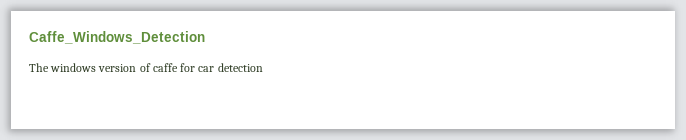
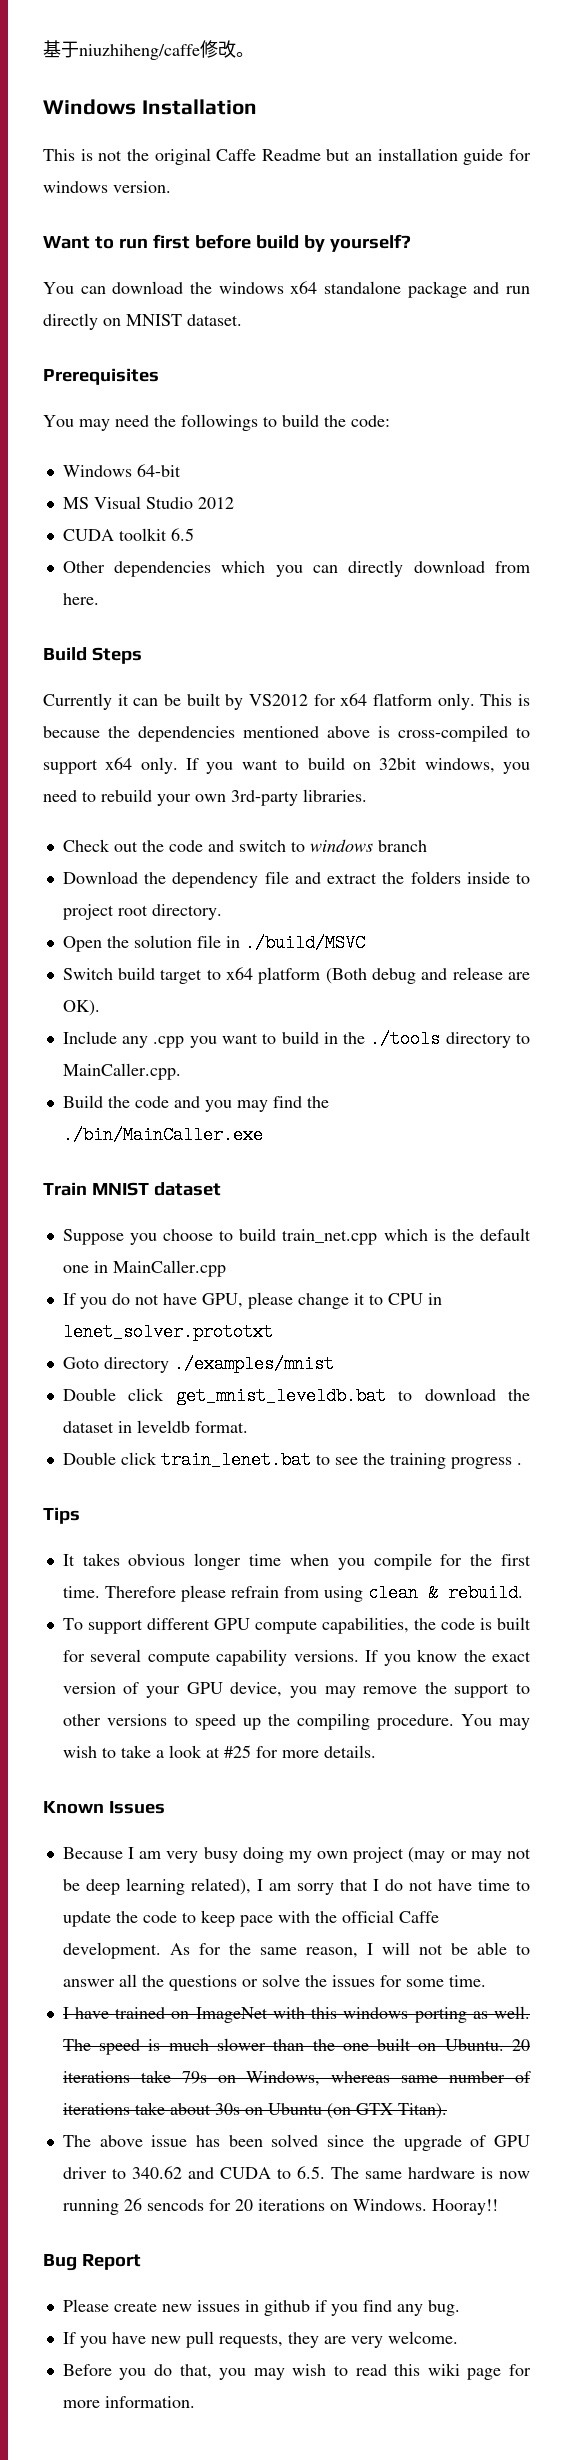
- Caffe_Windows_Detection
- The windows version of caffe for car detection
+ 基于niuzhiheng/caffe修改。
+ Windows Installation
+ This is not the original Caffe Readme but an installation guide for windows version.
+ Want to run first before build by yourself?
+ You can download the windows x64 standalone package and run directly on MNIST dataset.
+ Prerequisites
+ You may need the followings to build the code:
+ Windows 64-bit
+ MS Visual Studio 2012
+ CUDA toolkit 6.5
+ Other dependencies which you can directly download from here.
+ Build Steps
+ Currently it can be built by VS2012 for x64 flatform only. This is because the dependencies mentioned above is cross-compiled to support x64 only. If you want to build on 32bit windows, you need to rebuild your own 3rd-party libraries.
+ Check out the code and switch to windows branch
+ Download the dependency file and extract the folders inside to project root directory.
+ Open the solution file in ./build/MSVC
+ Switch build target to x64 platform (Both debug and release are OK).
+ Include any .cpp you want to build in the ./tools directory to MainCaller.cpp.
+ Build the code and you may find the ./bin/MainCaller.exe
+ Train MNIST dataset
+ Suppose you choose to build train_net.cpp which is the default one in MainCaller.cpp
+ If you do not have GPU, please change it to CPU in lenet_solver.prototxt
+ Goto directory ./examples/mnist
+ Double click get_mnist_leveldb.bat to download the dataset in leveldb format.
+ Double click train_lenet.bat to see the training progress .
+ Tips
+ It takes obvious longer time when you compile for the first time. Therefore please refrain from using clean & rebuild.
+ To support different GPU compute capabilities, the code is built for several compute capability versions. If you know the exact version of your GPU device, you may remove the support to other versions to speed up the compiling procedure. You may wish to take a look at #25 for more details.
+ Known Issues
+ Because I am very busy doing my own project (may or may not be deep learning related), I am sorry that I do not have time to update the code to keep pace with the official Caffe development. As for the same reason, I will not be able to answer all the questions or solve the issues for some time.
+ I have trained on ImageNet with this windows porting as well. The speed is much slower than the one built on Ubuntu. 20 iterations take 79s on Windows, whereas same number of iterations take about 30s on Ubuntu (on GTX Titan).
+ The above issue has been solved since the upgrade of GPU driver to 340.62 and CUDA to 6.5. The same hardware is now running 26 sencods for 20 iterations on Windows. Hooray!!
+ Bug Report
+ Please create new issues in github if you find any bug.
+ If you have new pull requests, they are very welcome.
+ Before you do that, you may wish to read this wiki page for more information.

